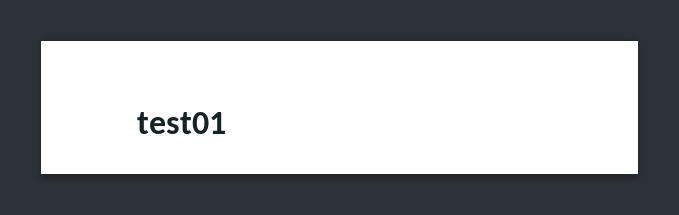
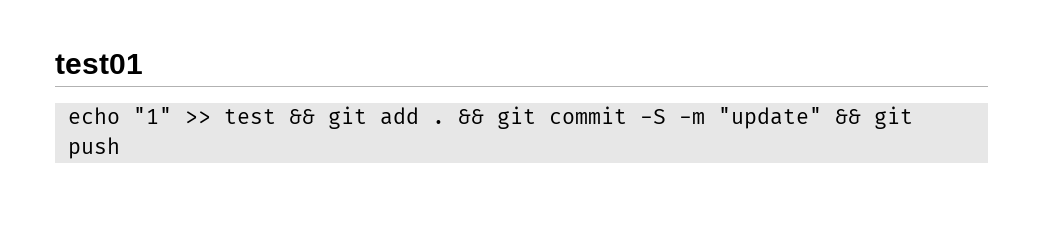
+ echo "1" >> test && git add . && git commit -S -m "update" && git push

